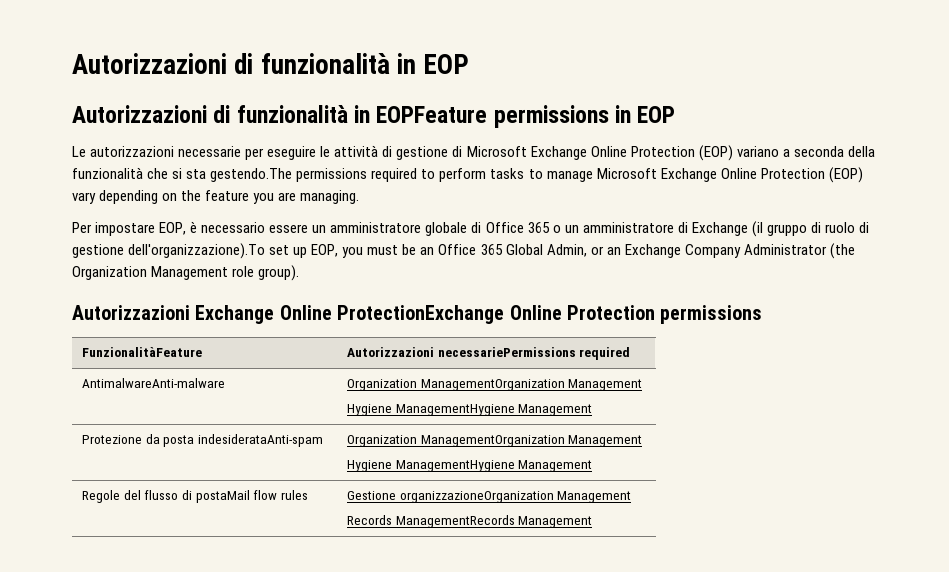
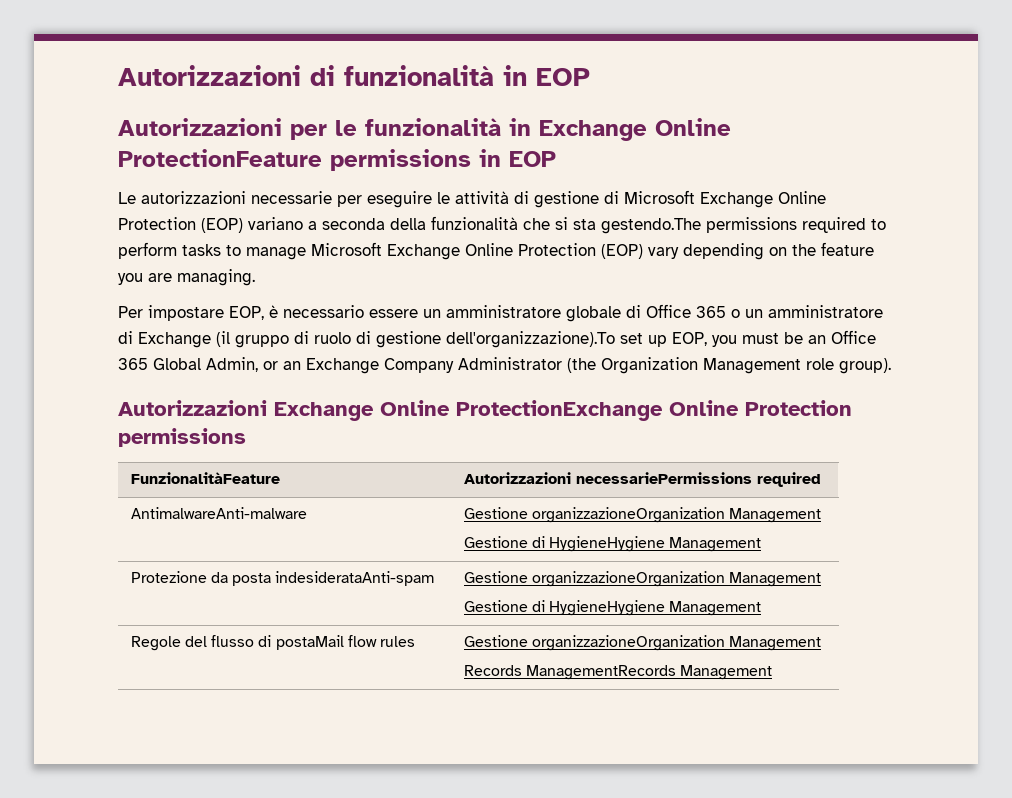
- Autorizzazioni di funzionalità in EOPFeature permissions in EOP
+ Autorizzazioni per le funzionalità in Exchange Online ProtectionFeature permissions in EOP
- AntimalwareAnti-malware | Organization ManagementOrganization Management
- Hygiene ManagementHygiene Management
+ AntimalwareAnti-malware | Gestione organizzazioneOrganization Management
+ Gestione di HygieneHygiene Management
- Protezione da posta indesiderataAnti-spam | Organization ManagementOrganization Management
- Hygiene ManagementHygiene Management
+ Protezione da posta indesiderataAnti-spam | Gestione organizzazioneOrganization Management
+ Gestione di HygieneHygiene Management

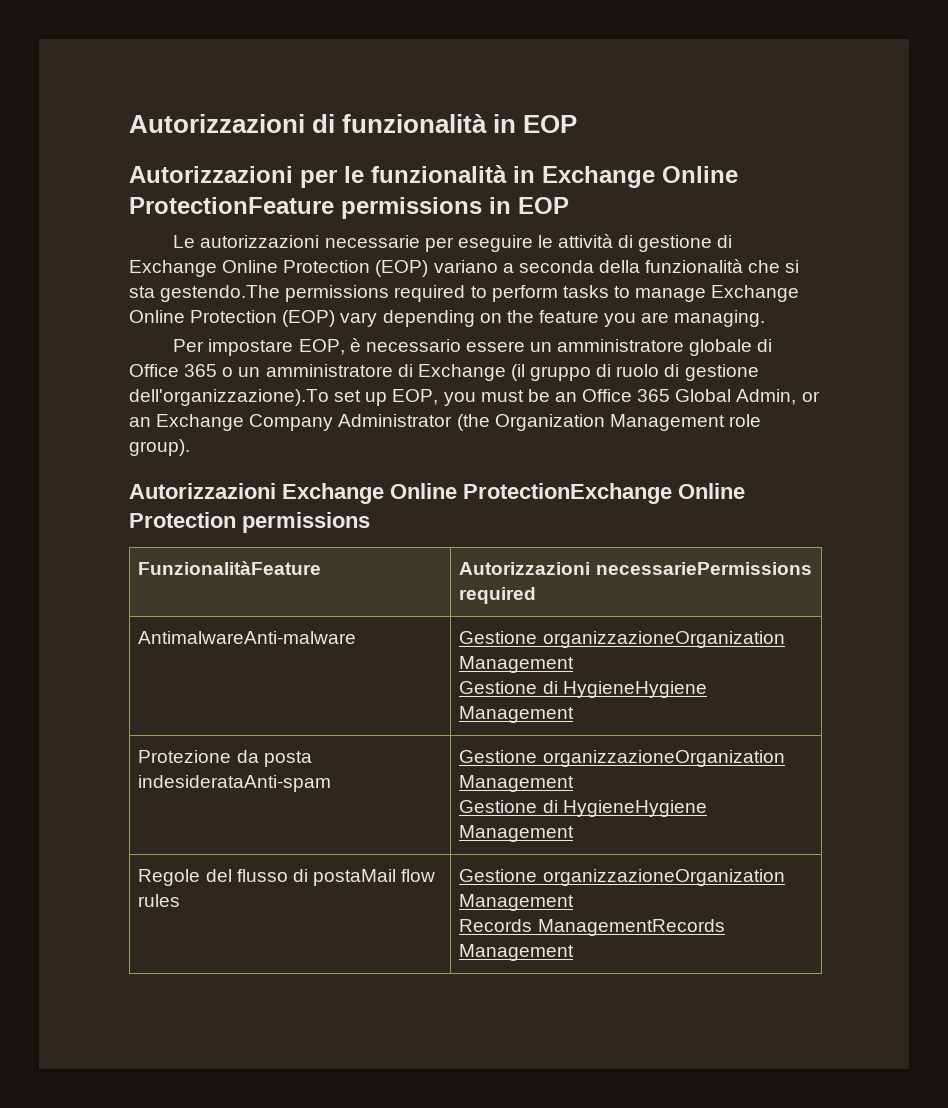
- Le autorizzazioni necessarie per eseguire le attività di gestione di Microsoft Exchange Online Protection (EOP) variano a seconda della funzionalità che si sta gestendo.The permissions required to perform tasks to manage Microsoft Exchange Online Protection (EOP) vary depending on the feature you are managing.
+ Le autorizzazioni necessarie per eseguire le attività di gestione di Exchange Online Protection (EOP) variano a seconda della funzionalità che si sta gestendo.The permissions required to perform tasks to manage Exchange Online Protection (EOP) vary depending on the feature you are managing.

